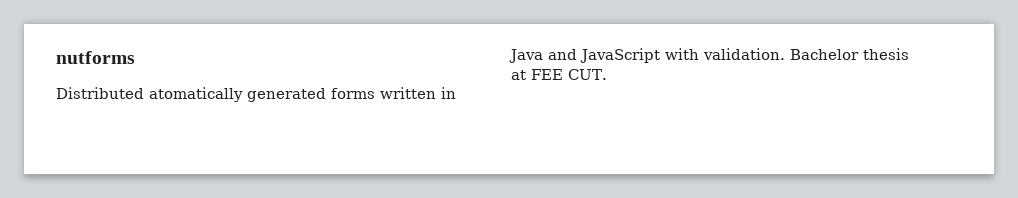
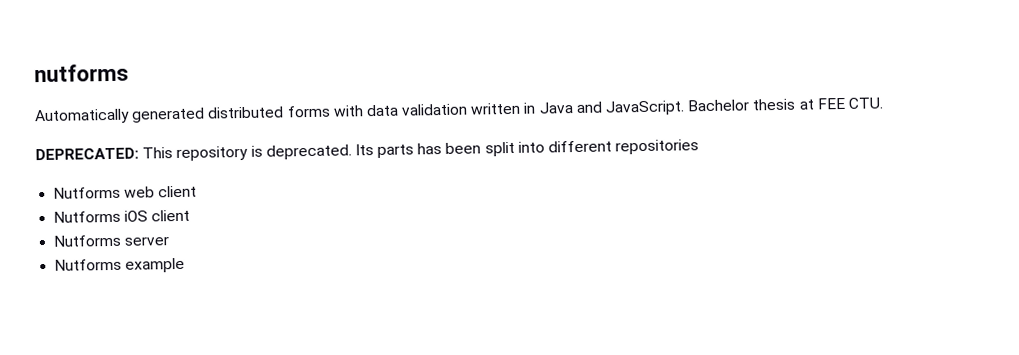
- Distributed atomatically generated forms written in Java and JavaScript with validation.
+ Automatically generated distributed forms with data validation written in Java and JavaScript.
- Bachelor thesis at FEE CUT.
+ Bachelor thesis at FEE CTU.
+ DEPRECATED: This repository is deprecated. Its parts has been split into different repositories
+ Nutforms web client
+ Nutforms iOS client
+ Nutforms server
+ Nutforms example

